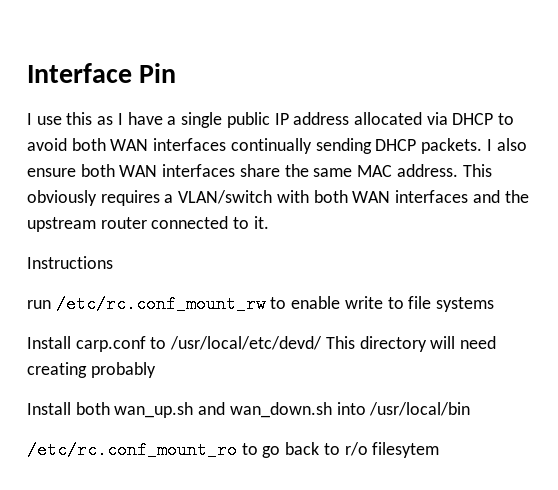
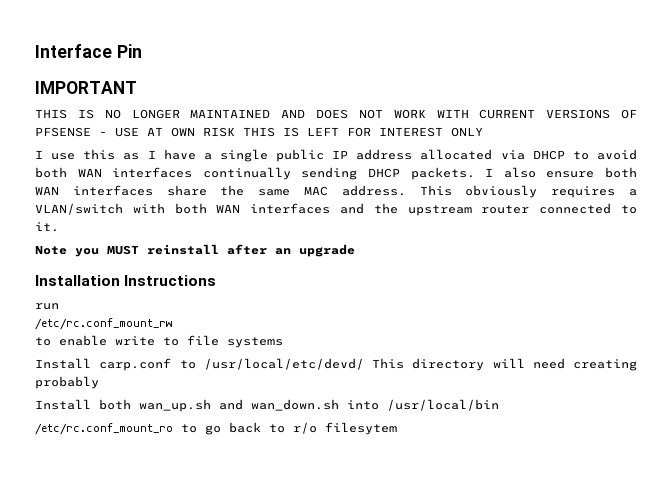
+ IMPORTANT
+ THIS IS NO LONGER MAINTAINED AND DOES NOT WORK WITH CURRENT VERSIONS OF PFSENSE - USE AT OWN RISK THIS IS LEFT FOR INTEREST ONLY
- Instructions
+ Note you MUST reinstall after an upgrade
+ Installation Instructions
- run /etc/rc.conf_mount_rw to enable write to file systems
+ run
+ /etc/rc.conf_mount_rw
+ to enable write to file systems

